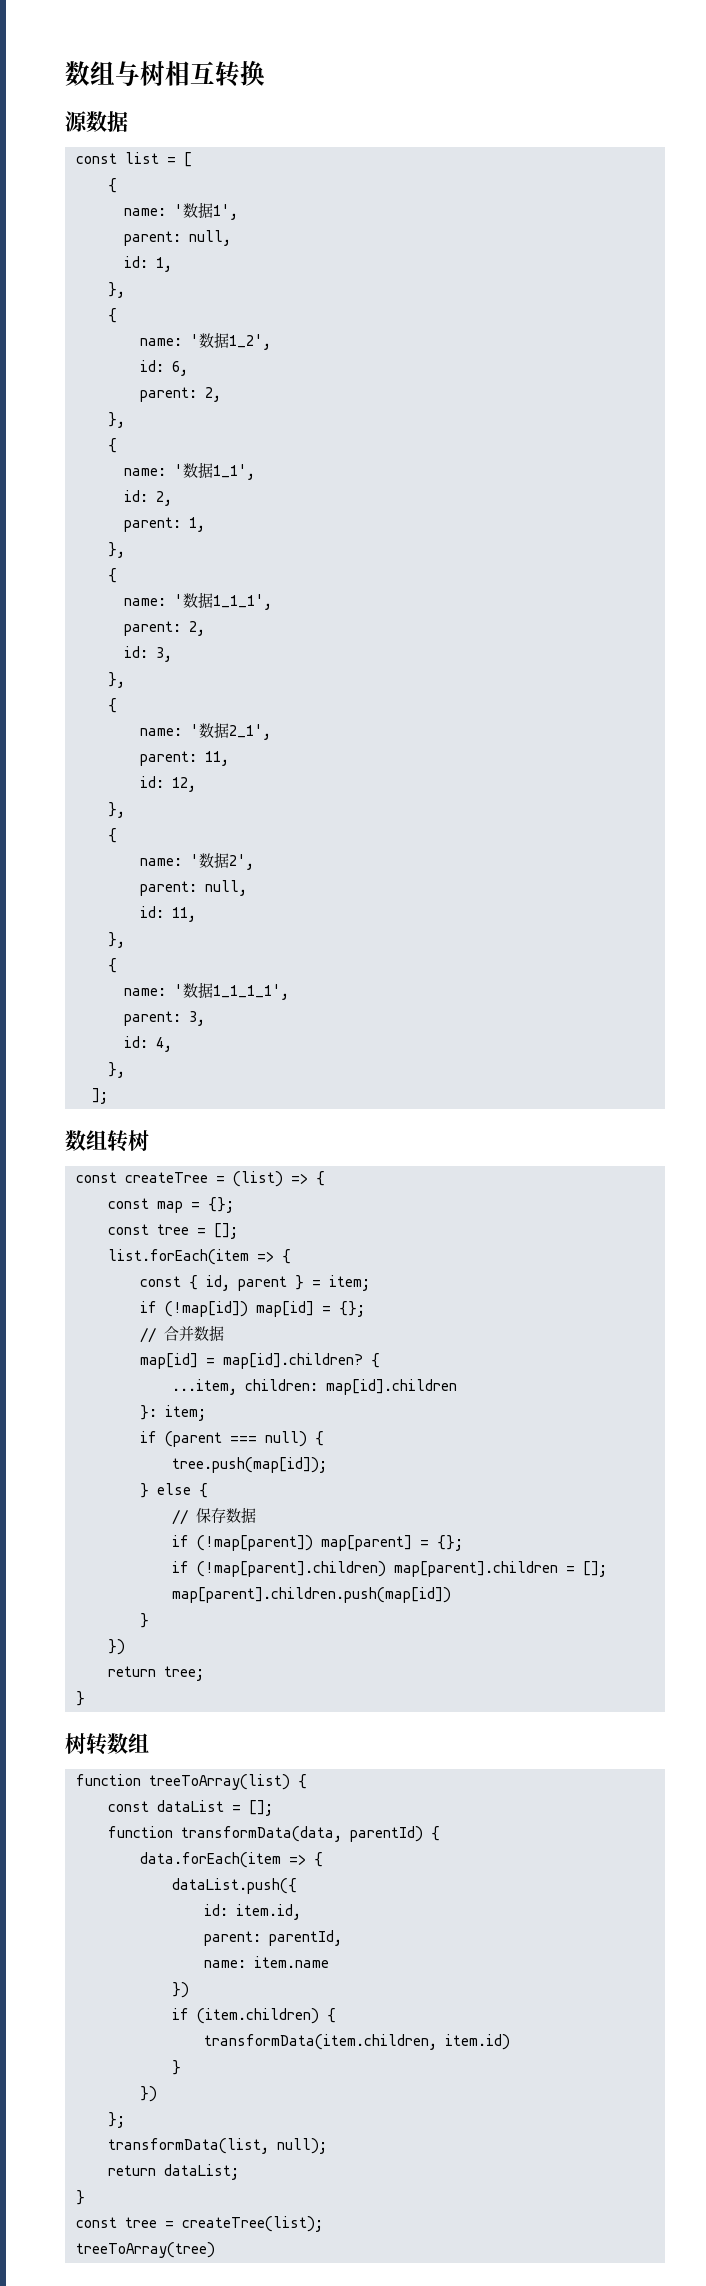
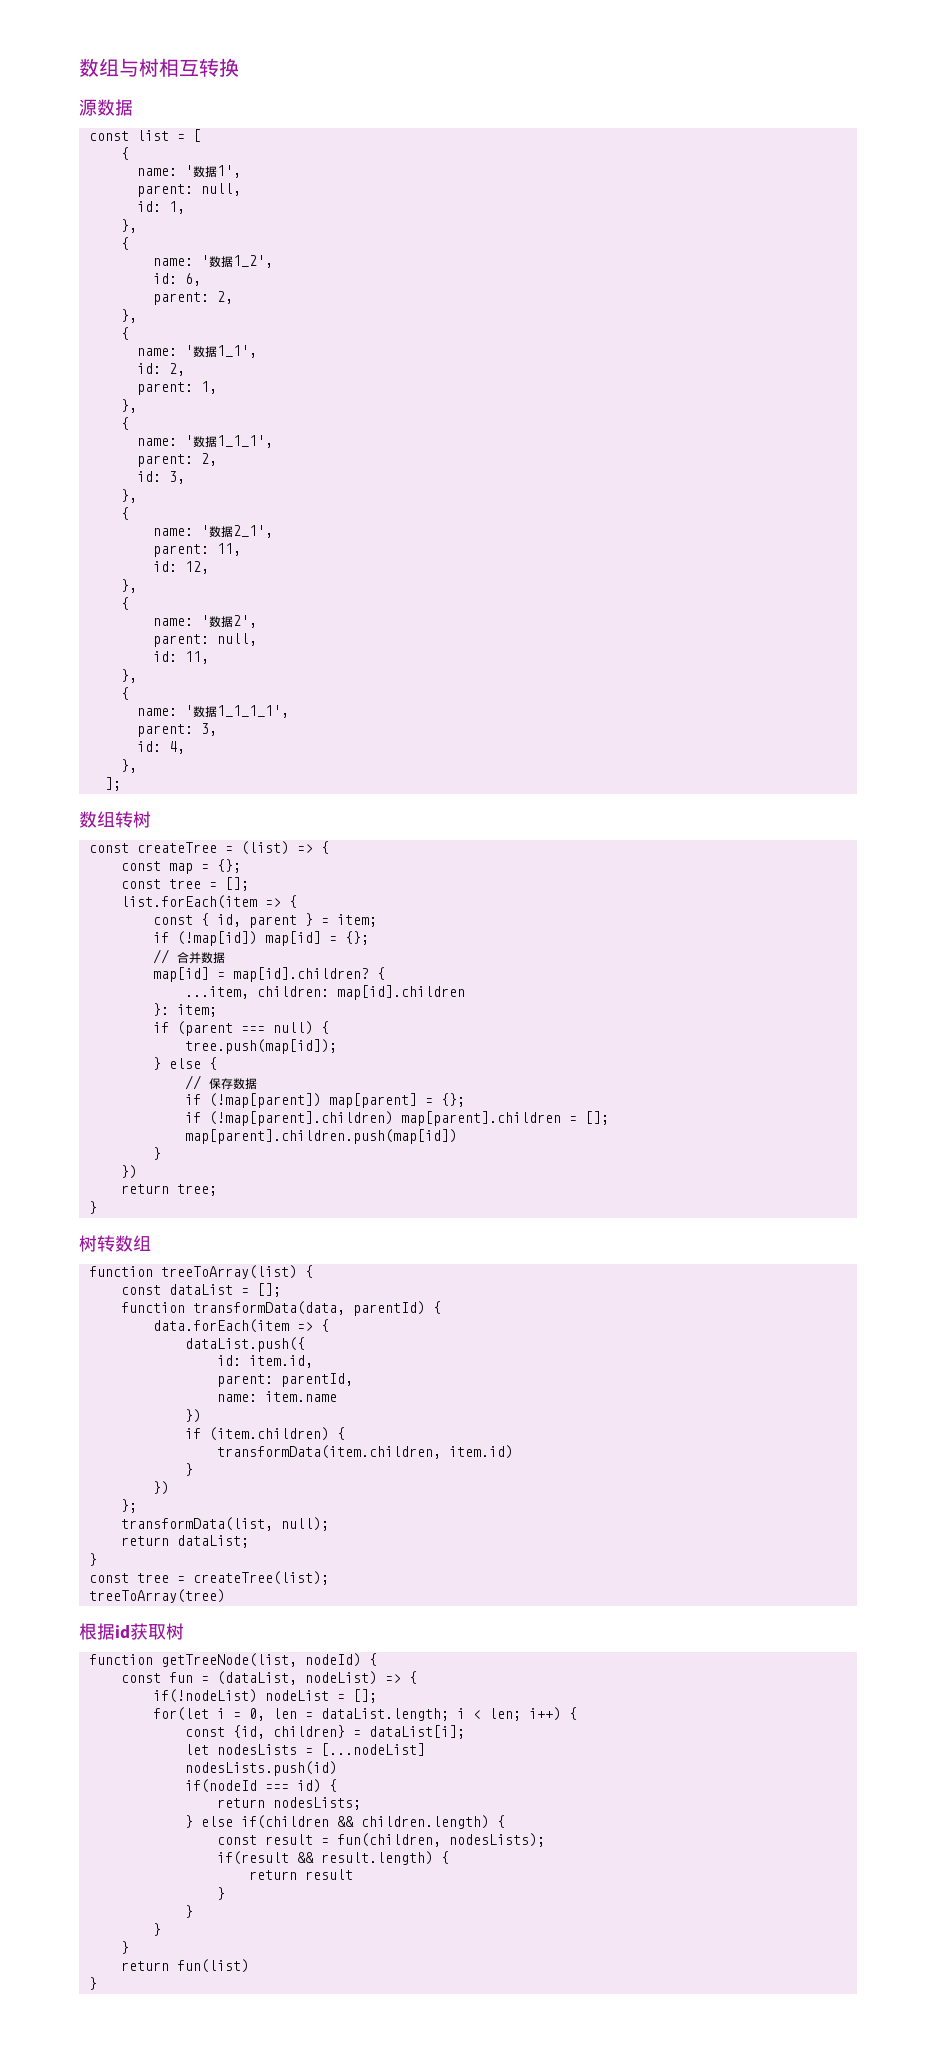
+ 根据id获取树
+ function getTreeNode(list, nodeId) {
+ const fun = (dataList, nodeList) => {
+ if(!nodeList) nodeList = [];
+ for(let i = 0, len = dataList.length; i < len; i++) {
+ const {id, children} = dataList[i];
+ let nodesLists = [...nodeList]
+ nodesLists.push(id)
+ if(nodeId === id) {
+ return nodesLists;
+ } else if(children && children.length) {
+ const result = fun(children, nodesLists);
+ if(result && result.length) {
+ return result
+ }
+ }
+ }
+ }
+ return fun(list)
+ }

